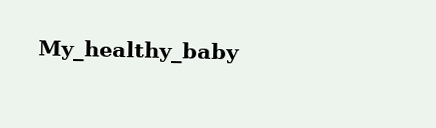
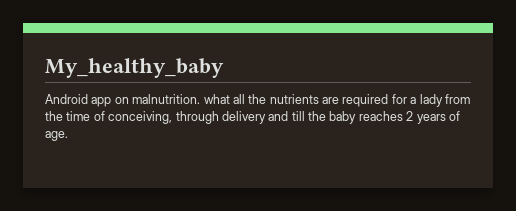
+ Android app on malnutrition. what all the nutrients are required for a lady from the time of conceiving, through delivery and till the baby reaches 2 years of age.

